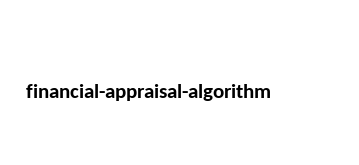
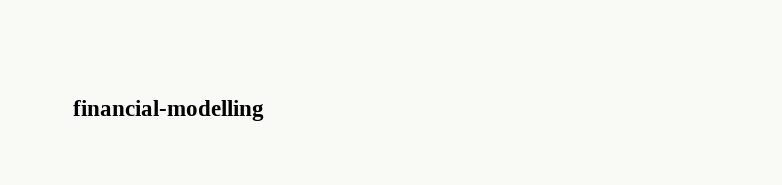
- financial-appraisal-algorithm
+ financial-modelling

